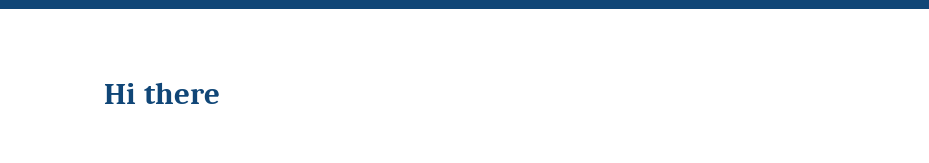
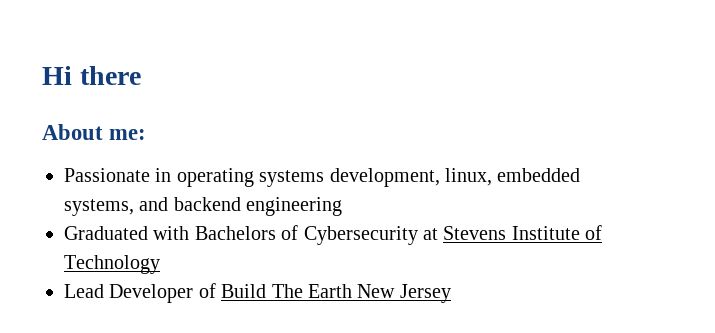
+ About me:
+ Passionate in operating systems development, linux, embedded systems, and backend engineering
+ Graduated with Bachelors of Cybersecurity at Stevens Institute of Technology
+ Lead Developer of Build The Earth New Jersey

